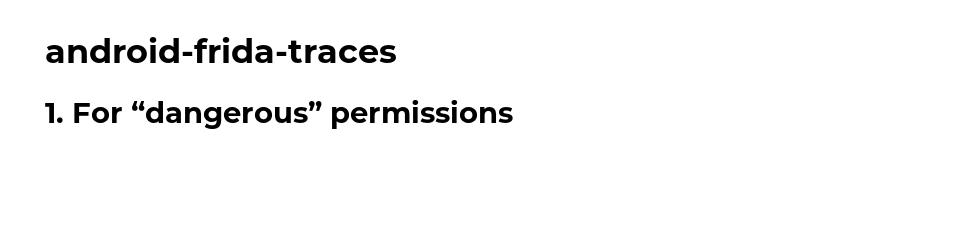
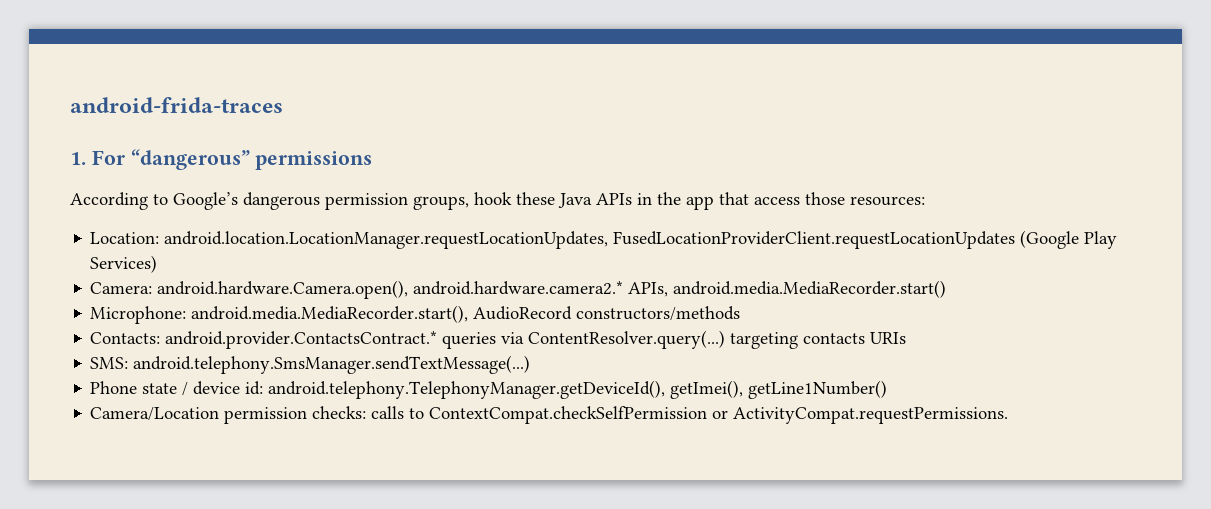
+ According to Google’s dangerous permission groups, hook these Java APIs in the app that access those resources:
+ Location: android.location.LocationManager.requestLocationUpdates, FusedLocationProviderClient.requestLocationUpdates (Google Play Services)
+ Camera: android.hardware.Camera.open(), android.hardware.camera2.* APIs, android.media.MediaRecorder.start()
+ Microphone: android.media.MediaRecorder.start(), AudioRecord constructors/methods
+ Contacts: android.provider.ContactsContract.* queries via ContentResolver.query(...) targeting contacts URIs
+ SMS: android.telephony.SmsManager.sendTextMessage(...)
+ Phone state / device id: android.telephony.TelephonyManager.getDeviceId(), getImei(), getLine1Number()
+ Camera/Location permission checks: calls to ContextCompat.checkSelfPermission or ActivityCompat.requestPermissions.

